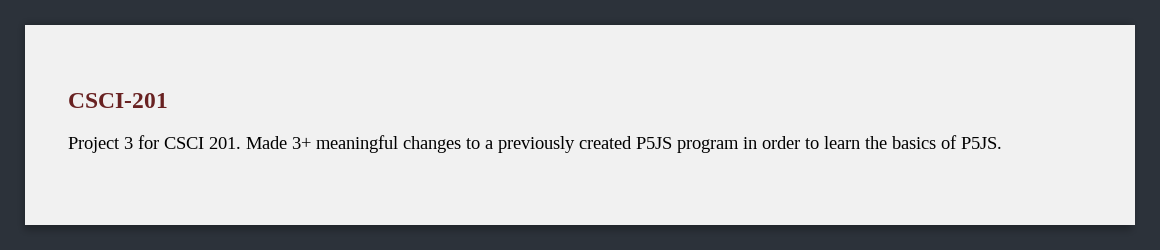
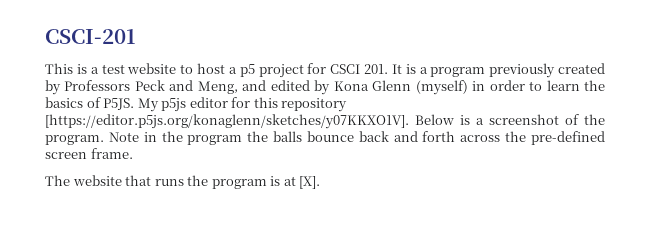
- Project 3 for CSCI 201. Made 3+ meaningful changes to a previously created P5JS program in order to learn the basics of P5JS.
+ This is a test website to host a p5 project for CSCI 201. It is a program previously created by Professors Peck and Meng, and edited by Kona Glenn (myself) in order to learn the basics of P5JS.
+ My p5js editor for this repository [https://editor.p5js.org/konaglenn/sketches/y07KKXO1V]. Below is a screenshot of the program. Note in the program the balls bounce back and forth across the pre-defined screen frame.
+ The website that runs the program is at [X].

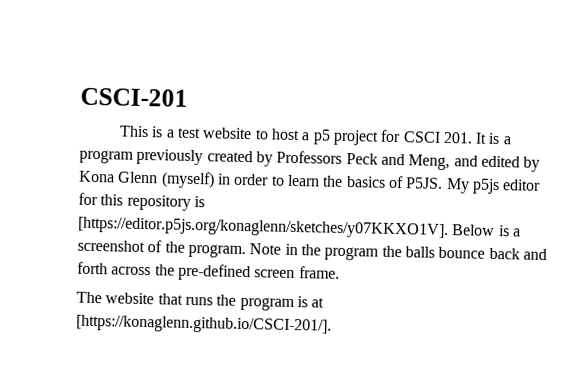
- My p5js editor for this repository [https://editor.p5js.org/konaglenn/sketches/y07KKXO1V]. Below is a screenshot of the program.
+ My p5js editor for this repository is [https://editor.p5js.org/konaglenn/sketches/y07KKXO1V]. Below is a screenshot of the program.
- The website that runs the program is at [X].
+ The website that runs the program is at [https://konaglenn.github.io/CSCI-201/].

